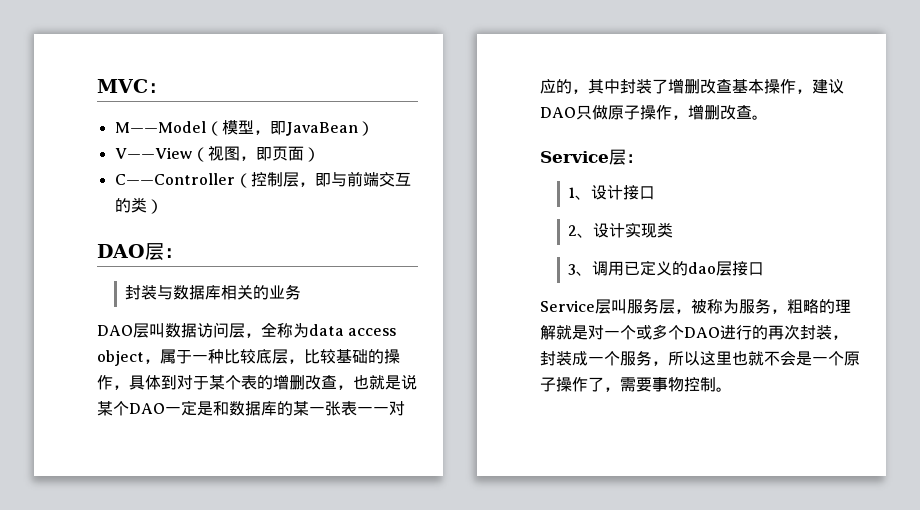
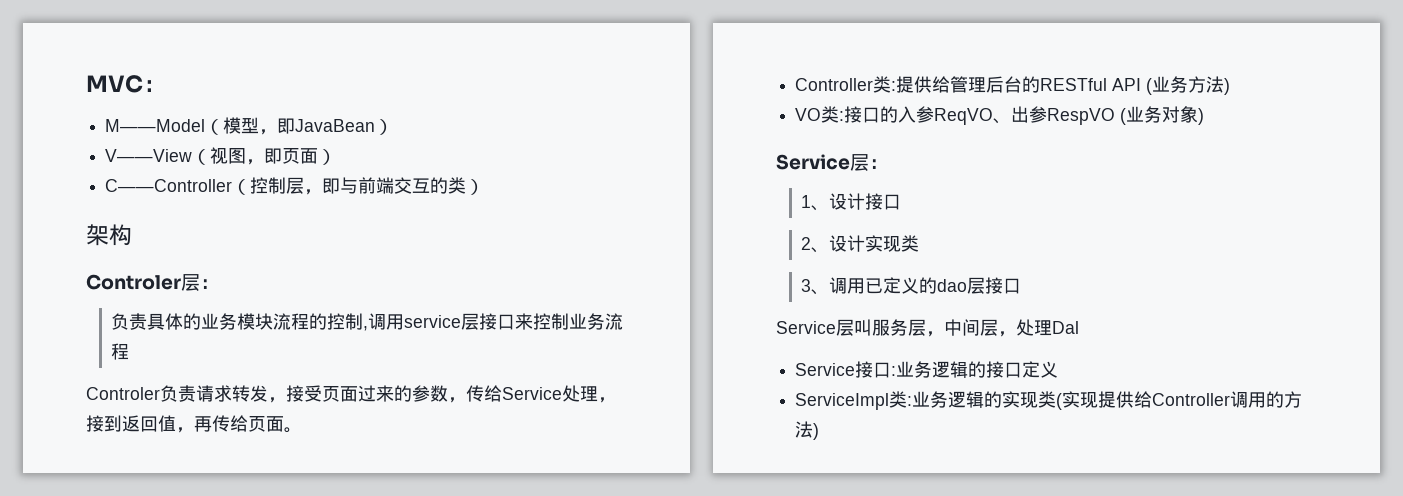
- DAO层：
- 封装与数据库相关的业务
- DAO层叫数据访问层，全称为data access object，属于一种比较底层，比较基础的操作，具体到对于某个表的增删改查，也就是说某个DAO一定是和数据库的某一张表一一对应的，其中封装了增删改查基本操作，建议DAO只做原子操作，增删改查。
+ 架构
+ Controler层：
+ 负责具体的业务模块流程的控制,调用service层接口来控制业务流程
+ Controler负责请求转发，接受页面过来的参数，传给Service处理，接到返回值，再传给页面。
+ Controller类:提供给管理后台的RESTful API (业务方法)
+ VO类:接口的入参ReqVO、出参RespVO (业务对象)
- Service层叫服务层，被称为服务，粗略的理解就是对一个或多个DAO进行的再次封装，封装成一个服务，所以这里也就不会是一个原子操作了，需要事物控制。
+ Service层叫服务层，中间层，处理Dal
+ Service接口:业务逻辑的接口定义
+ ServiceImpl类:业务逻辑的实现类(实现提供给Controller调用的方法)

